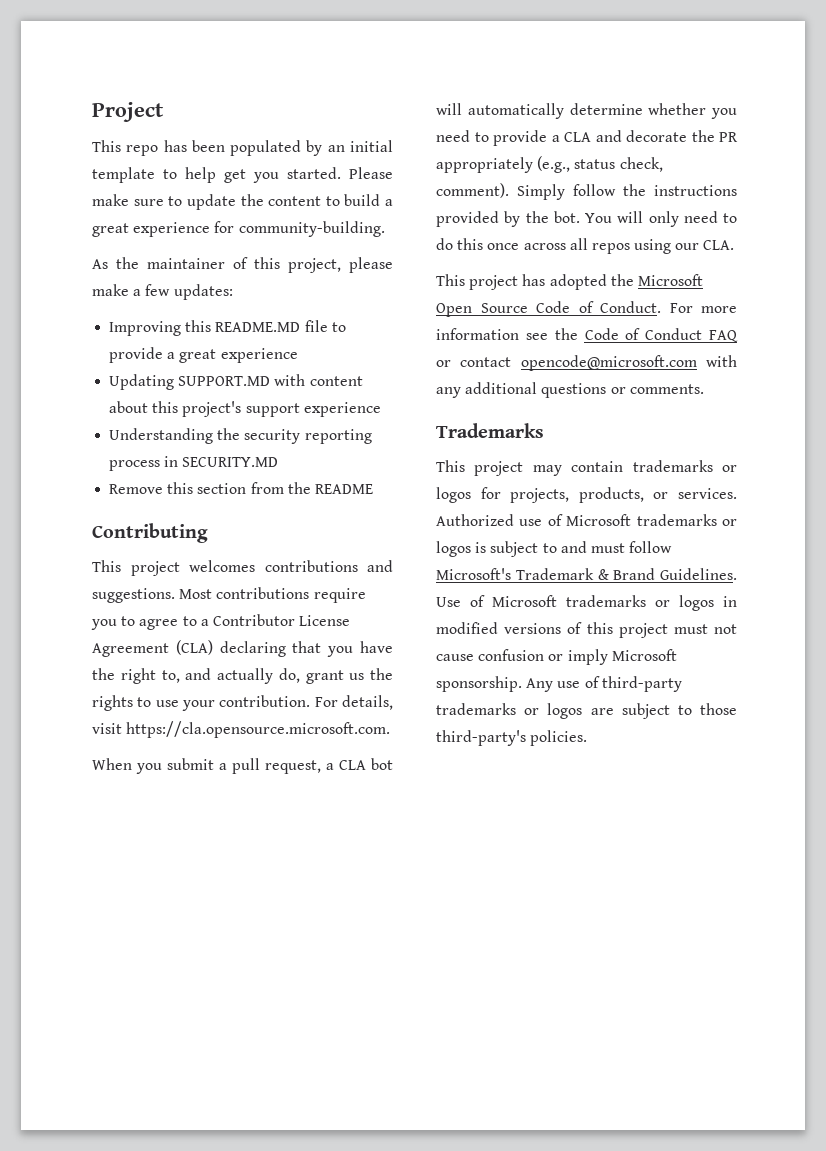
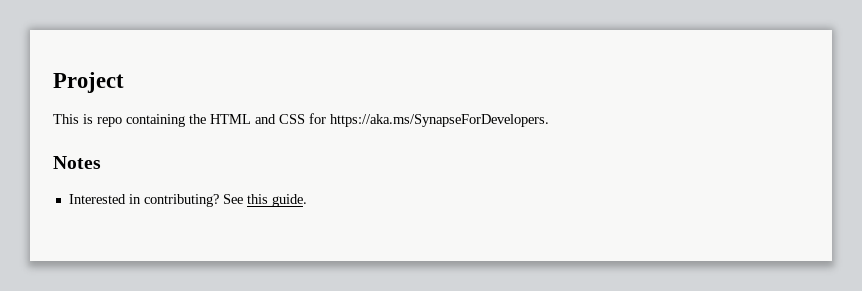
- This repo has been populated by an initial template to help get you started. Please make sure to update the content to build a great experience for community-building.
- As the maintainer of this project, please make a few updates:
- Improving this README.MD file to provide a great experience
- Updating SUPPORT.MD with content about this project's support experience
- Understanding the security reporting process in SECURITY.MD
- Remove this section from the README
- Contributing
- This project welcomes contributions and suggestions. Most contributions require you to agree to a Contributor License Agreement (CLA) declaring that you have the right to, and actually do, grant us the rights to use your contribution. For details, visit https://cla.opensource.microsoft.com.
- When you submit a pull request, a CLA bot will automatically determine whether you need to provide a CLA and decorate the PR appropriately (e.g., status check, comment). Simply follow the instructions provided by the bot. You will only need to do this once across all repos using our CLA.
- This project has adopted the Microsoft Open Source Code of Conduct. For more information see the Code of Conduct FAQ or contact opencode@microsoft.com with any additional questions or comments.
- Trademarks
- This project may contain trademarks or logos for projects, products, or services. Authorized use of Microsoft trademarks or logos is subject to and must follow Microsoft's Trademark & Brand Guidelines. Use of Microsoft trademarks or logos in modified versions of this project must not cause confusion or imply Microsoft sponsorship. Any use of third-party trademarks or logos are subject to those third-party's policies.
+ This is repo containing the HTML and CSS for https://aka.ms/SynapseForDevelopers.
+ Notes
+ Interested in contributing? See this guide.

